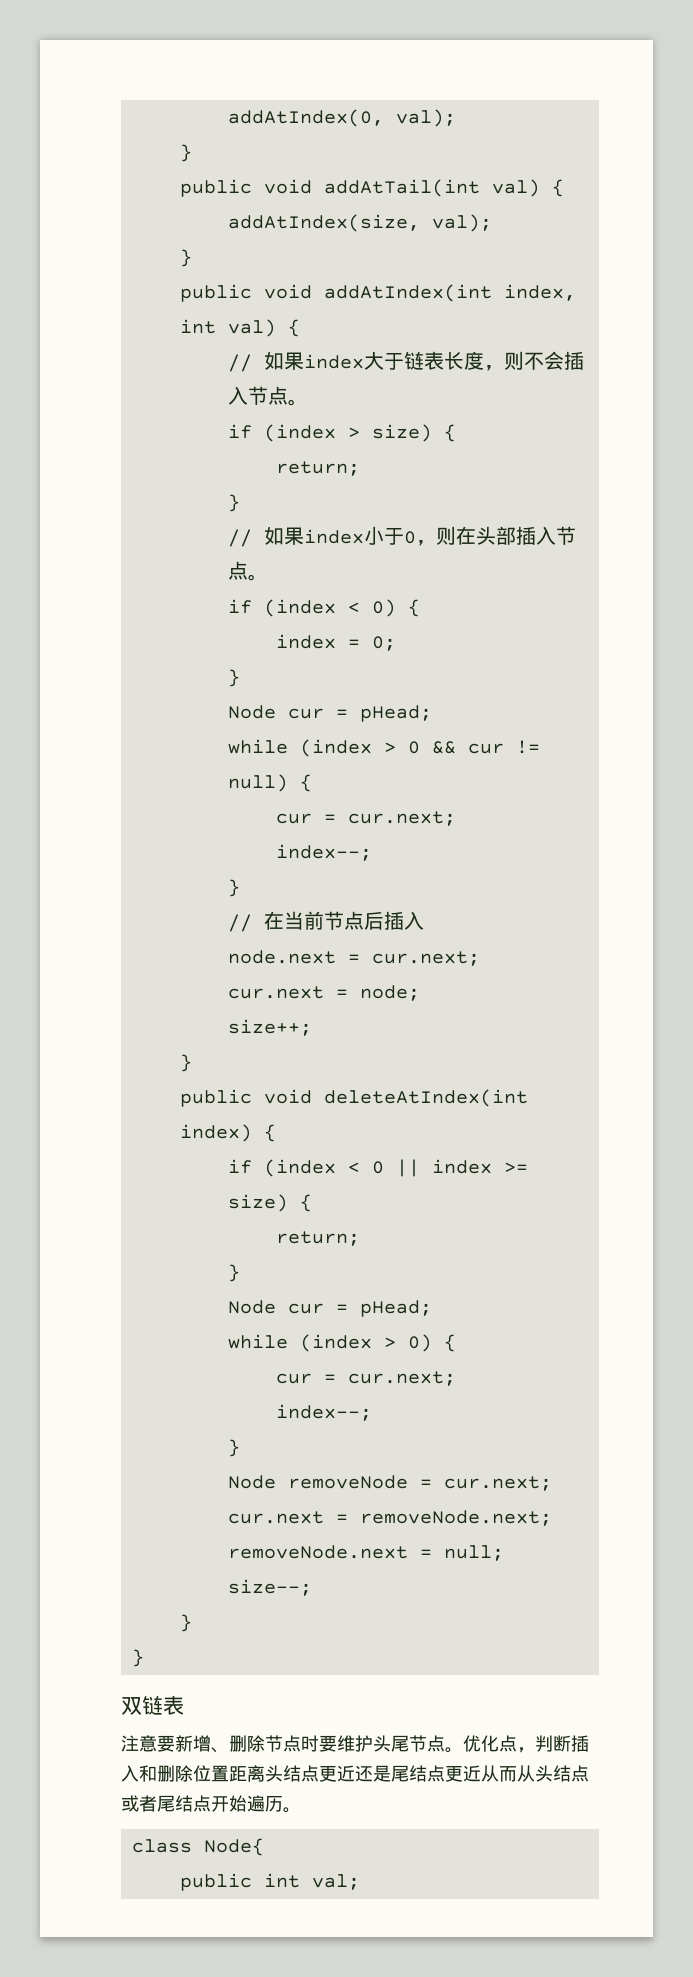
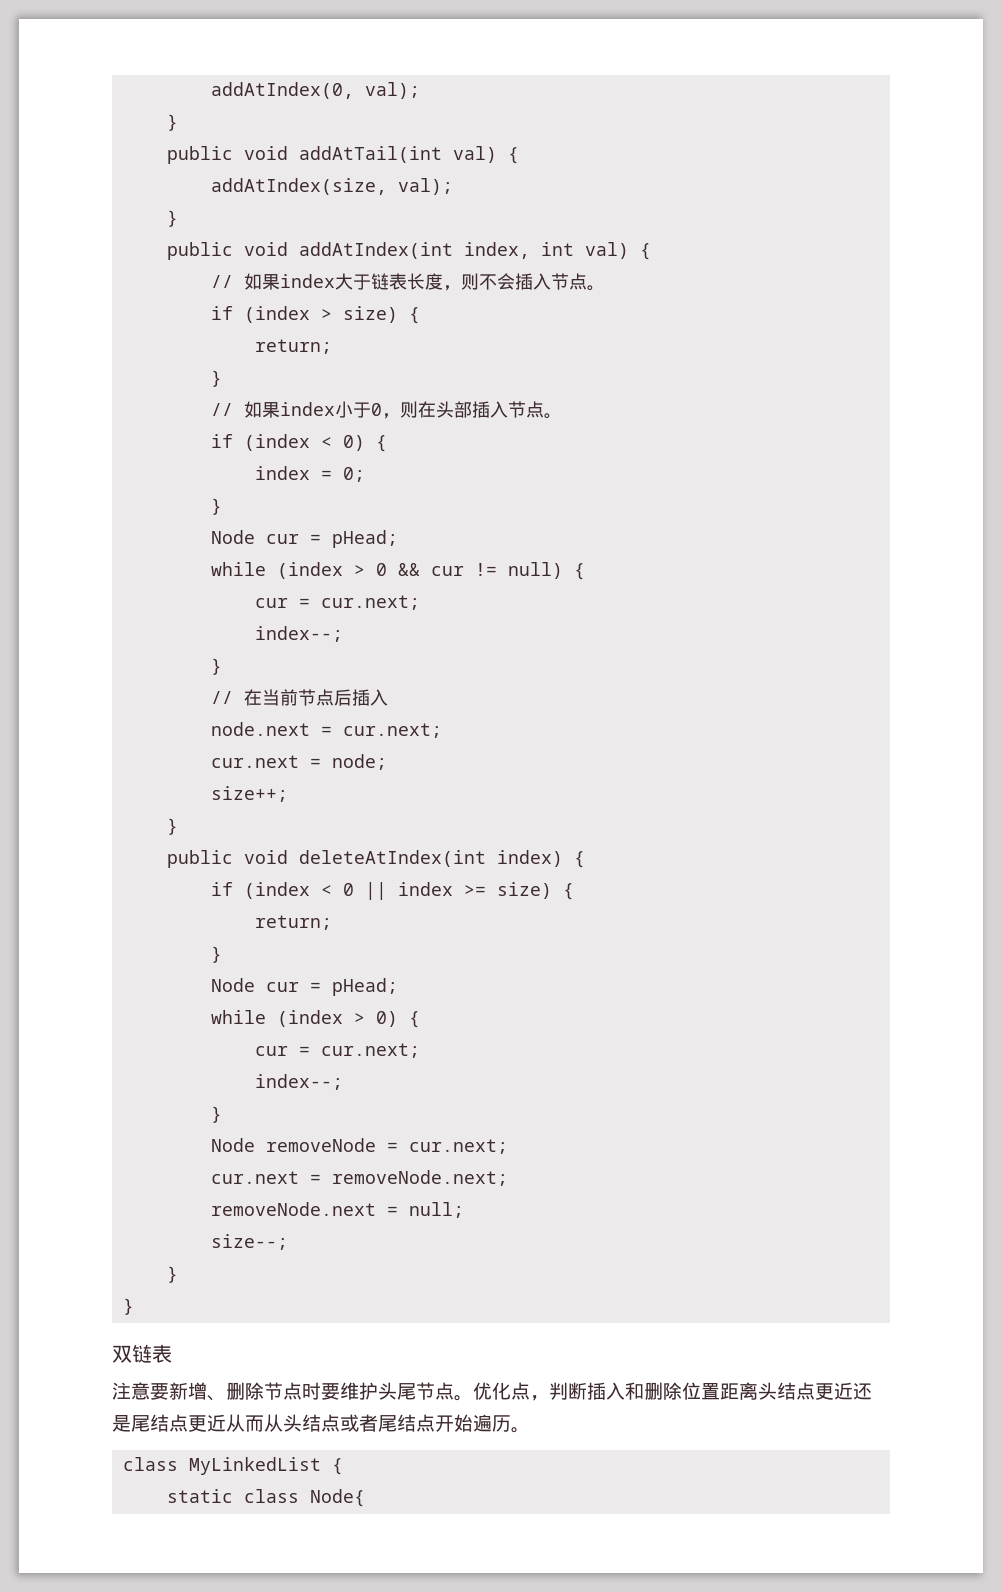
- class Node{
- public int val;
+ class MyLinkedList {
+ static class Node{

